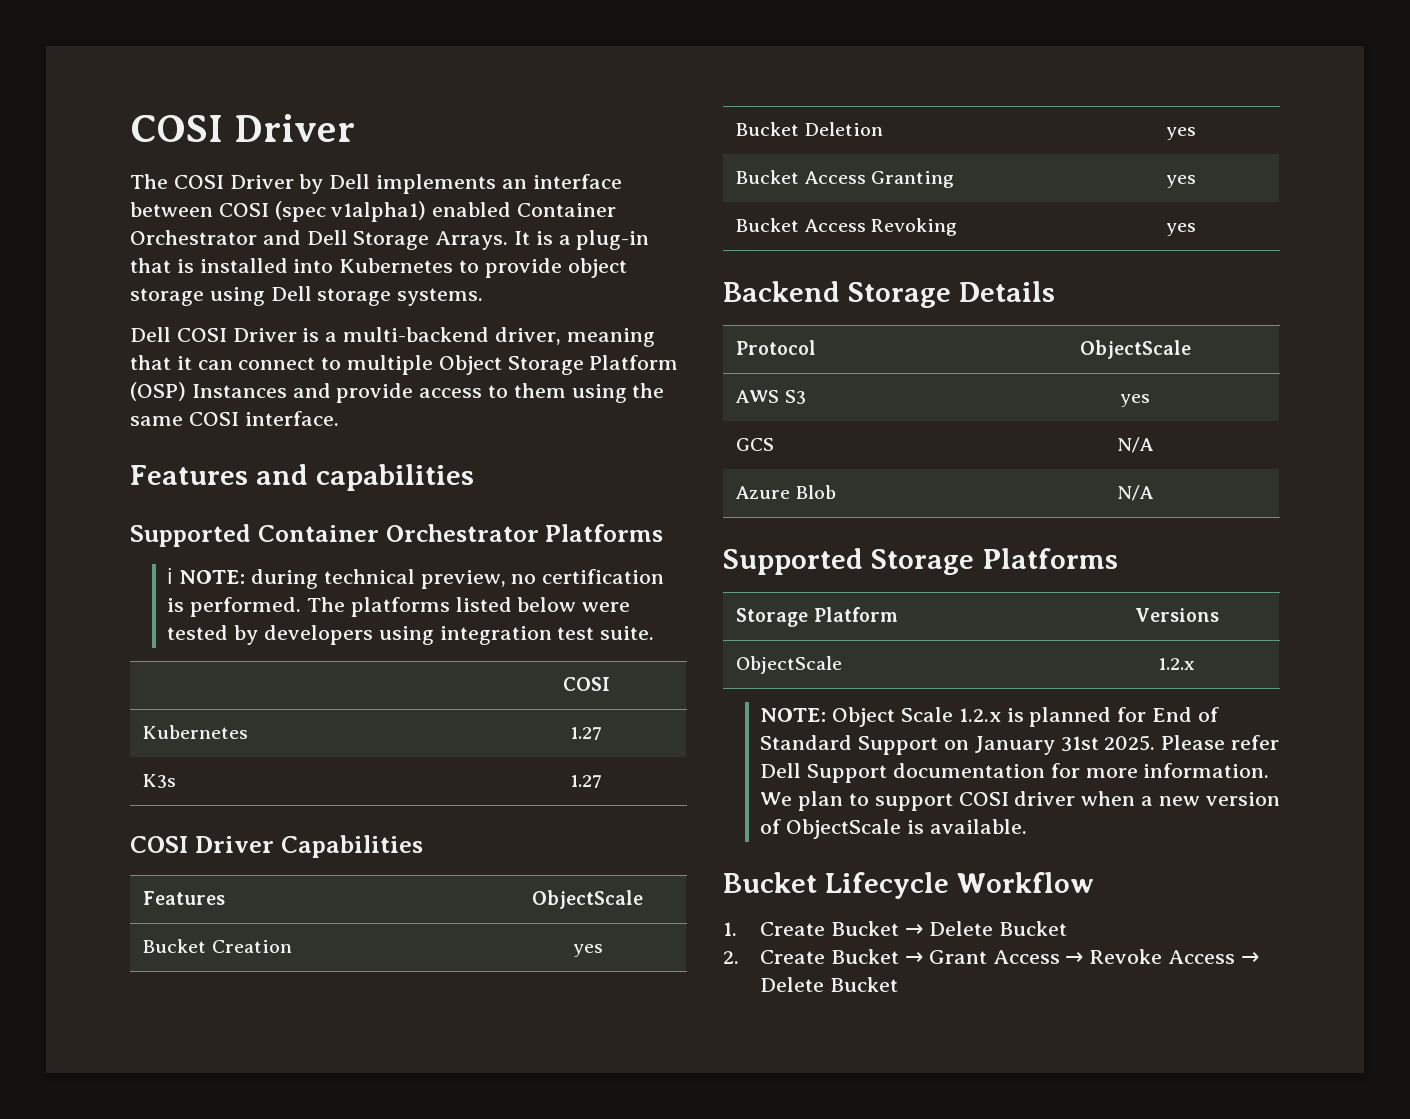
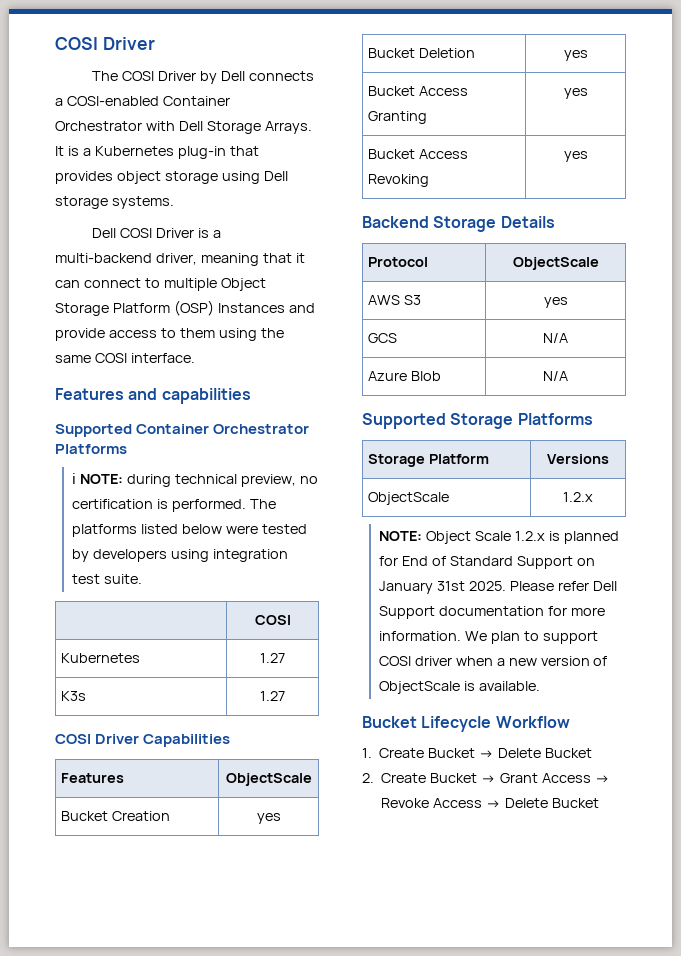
- The COSI Driver by Dell implements an interface between COSI (spec v1alpha1) enabled Container Orchestrator and Dell Storage Arrays.
+ The COSI Driver by Dell connects a COSI-enabled Container Orchestrator with Dell Storage Arrays.
- It is a plug-in that is installed into Kubernetes to provide object storage using Dell storage systems.
+ It is a Kubernetes plug-in that provides object storage using Dell storage systems.

